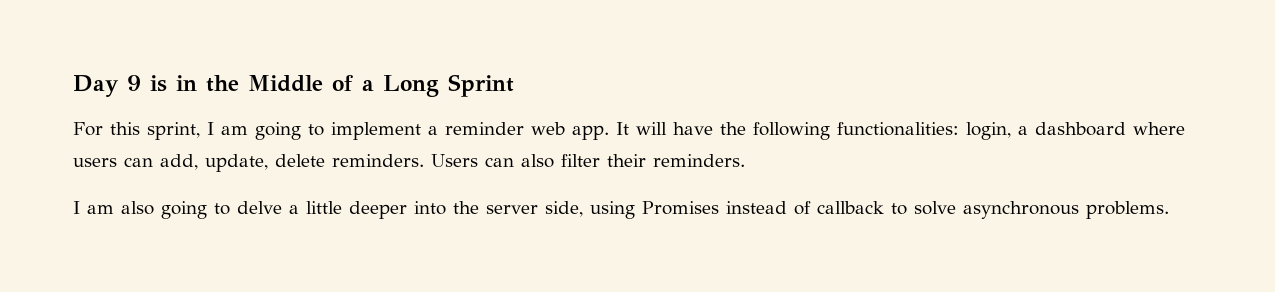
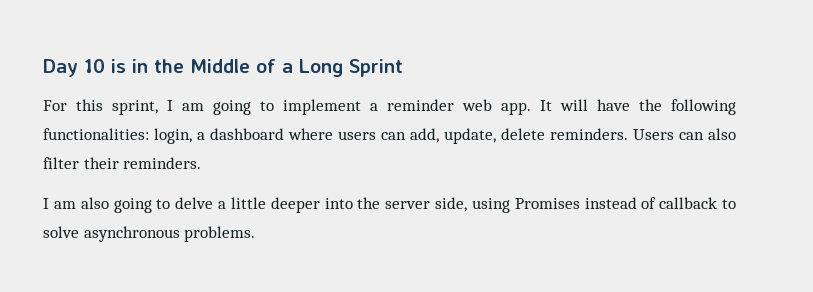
- Day 9 is in the Middle of a Long Sprint
+ Day 10 is in the Middle of a Long Sprint

